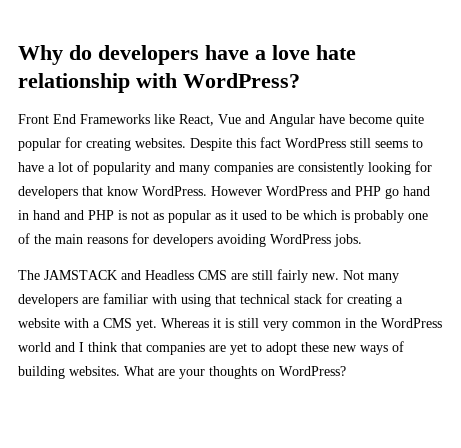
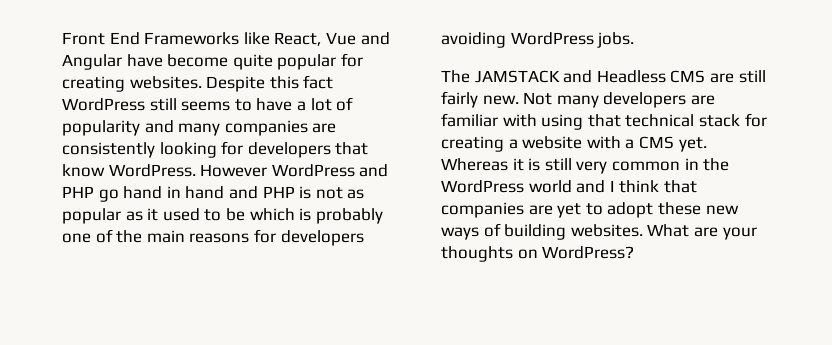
- Why do developers have a love hate relationship with WordPress?

